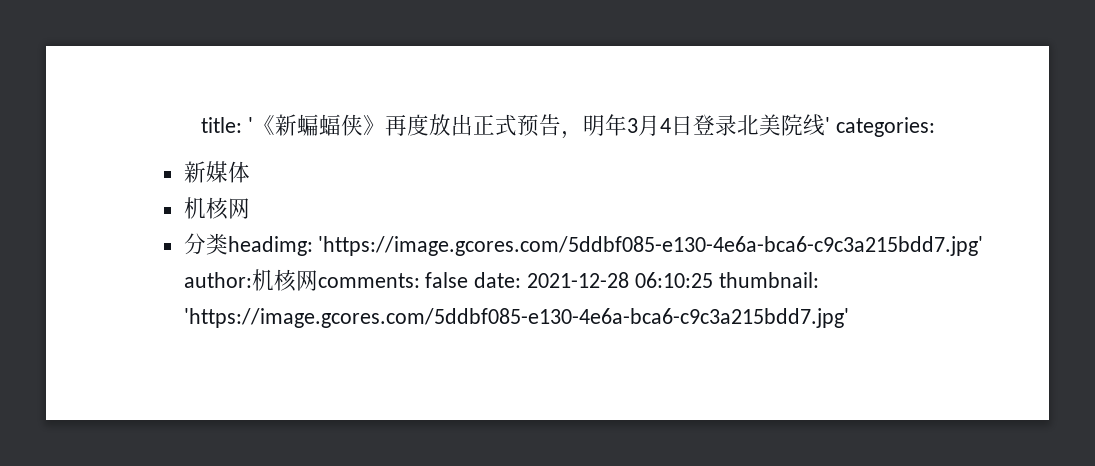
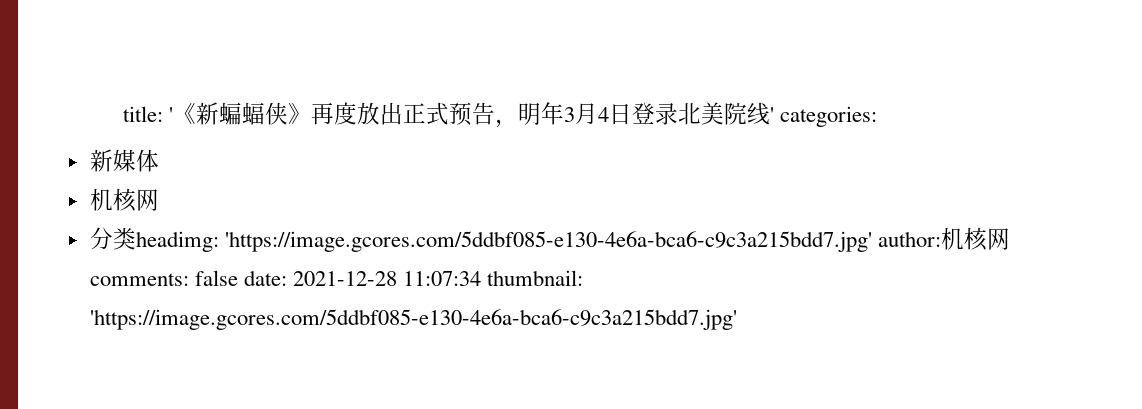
- 分类headimg: 'https://image.gcores.com/5ddbf085-e130-4e6a-bca6-c9c3a215bdd7.jpg' author:机核网comments: false date: 2021-12-28 06:10:25 thumbnail: 'https://image.gcores.com/5ddbf085-e130-4e6a-bca6-c9c3a215bdd7.jpg'
+ 分类headimg: 'https://image.gcores.com/5ddbf085-e130-4e6a-bca6-c9c3a215bdd7.jpg' author:机核网comments: false date: 2021-12-28 11:07:34 thumbnail: 'https://image.gcores.com/5ddbf085-e130-4e6a-bca6-c9c3a215bdd7.jpg'

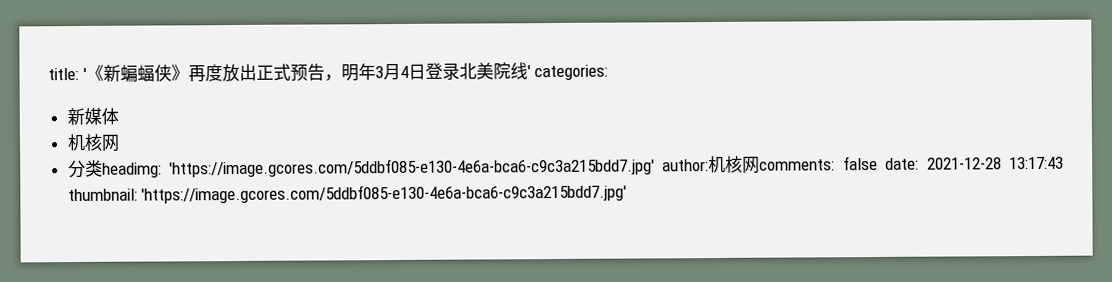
- 分类headimg: 'https://image.gcores.com/5ddbf085-e130-4e6a-bca6-c9c3a215bdd7.jpg' author:机核网comments: false date: 2021-12-28 11:07:34 thumbnail: 'https://image.gcores.com/5ddbf085-e130-4e6a-bca6-c9c3a215bdd7.jpg'
+ 分类headimg: 'https://image.gcores.com/5ddbf085-e130-4e6a-bca6-c9c3a215bdd7.jpg' author:机核网comments: false date: 2021-12-28 13:17:43 thumbnail: 'https://image.gcores.com/5ddbf085-e130-4e6a-bca6-c9c3a215bdd7.jpg'

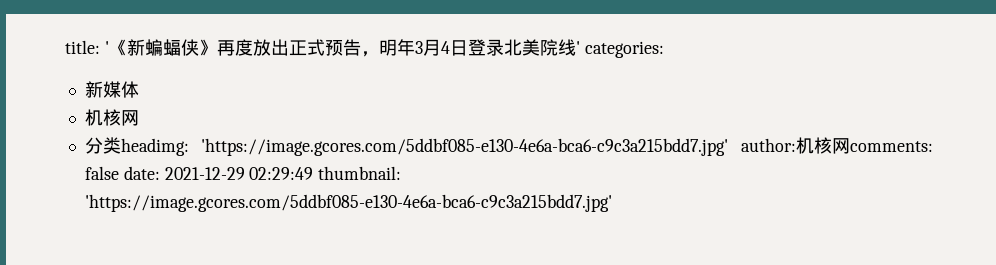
- 分类headimg: 'https://image.gcores.com/5ddbf085-e130-4e6a-bca6-c9c3a215bdd7.jpg' author:机核网comments: false date: 2021-12-28 13:17:43 thumbnail: 'https://image.gcores.com/5ddbf085-e130-4e6a-bca6-c9c3a215bdd7.jpg'
+ 分类headimg: 'https://image.gcores.com/5ddbf085-e130-4e6a-bca6-c9c3a215bdd7.jpg' author:机核网comments: false date: 2021-12-29 02:29:49 thumbnail: 'https://image.gcores.com/5ddbf085-e130-4e6a-bca6-c9c3a215bdd7.jpg'

